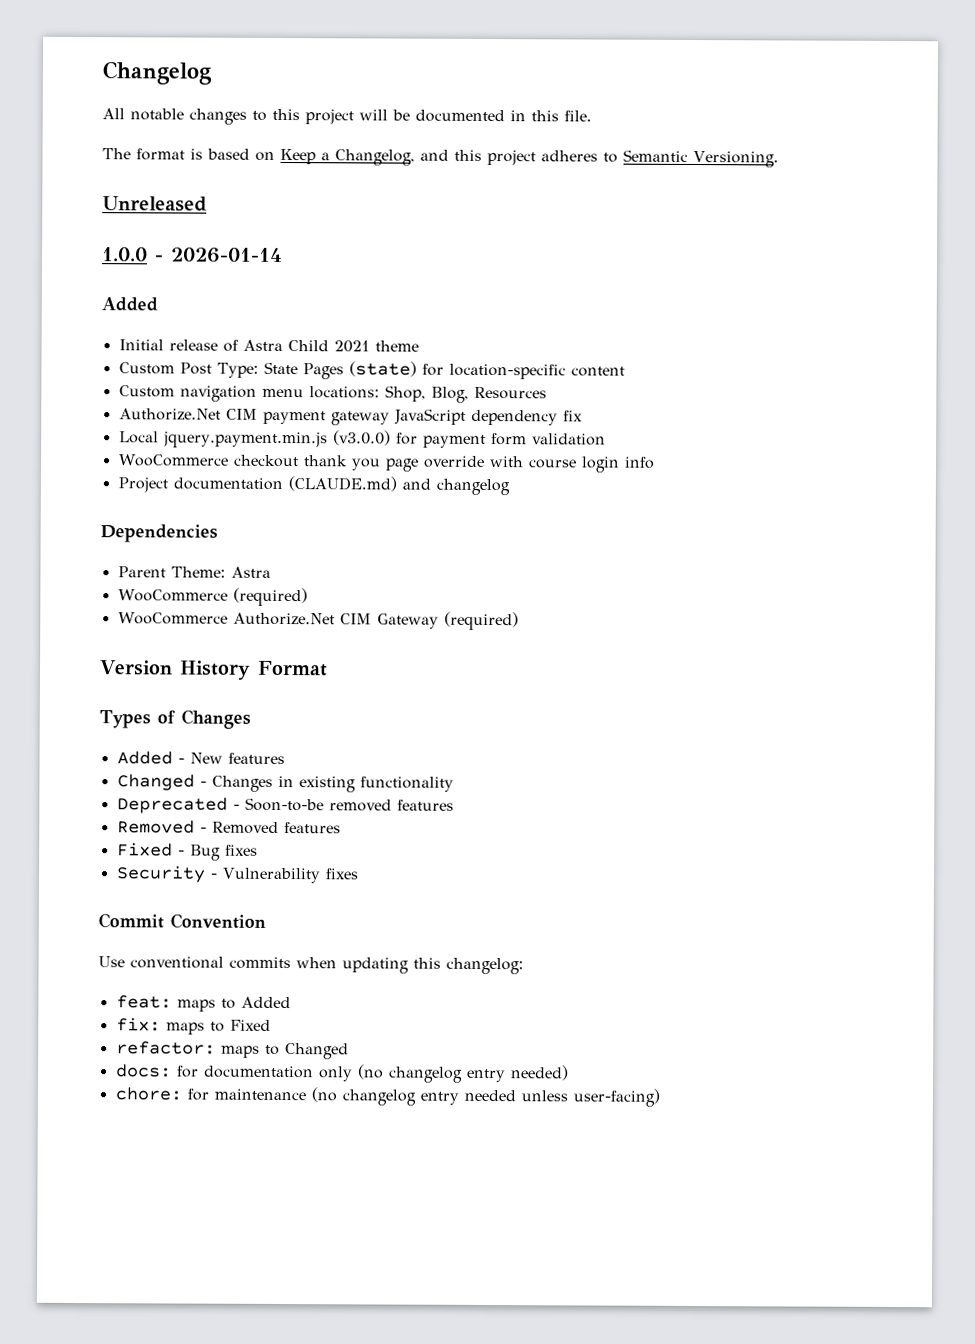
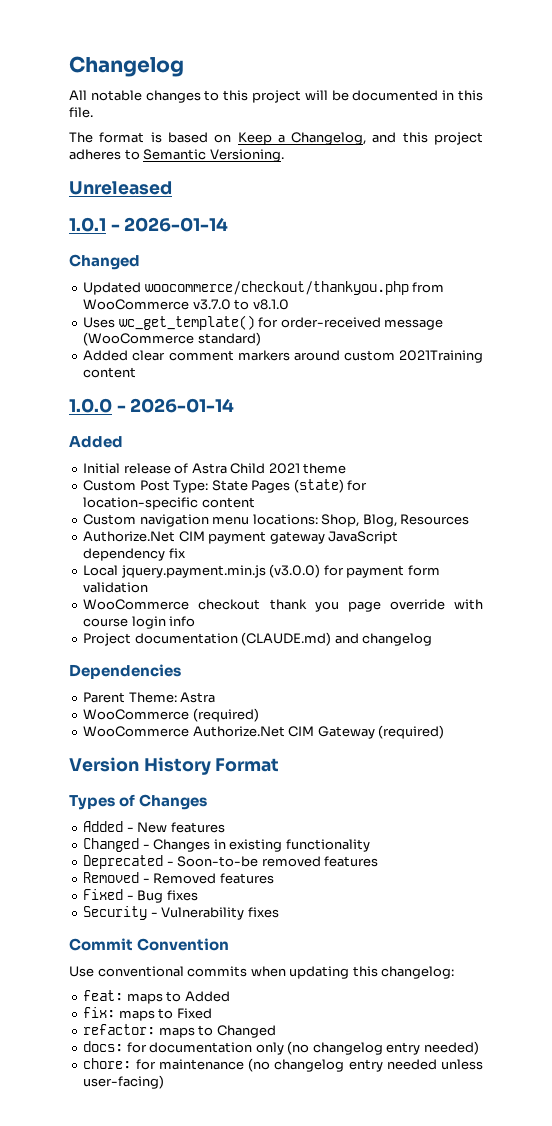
+ 1.0.1 - 2026-01-14
+ Changed
+ Updated woocommerce/checkout/thankyou.php from WooCommerce v3.7.0 to v8.1.0
+ Uses wc_get_template() for order-received message (WooCommerce standard)
+ Added clear comment markers around custom 2021Training content

